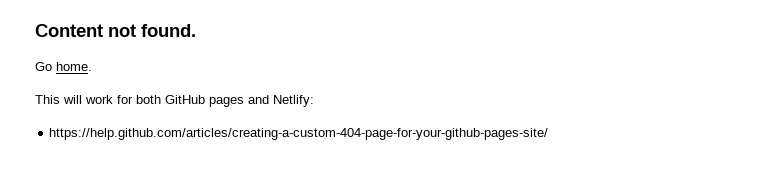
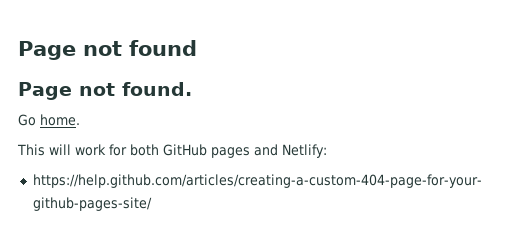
- Content not found.
+ Page not found
+ Page not found.

